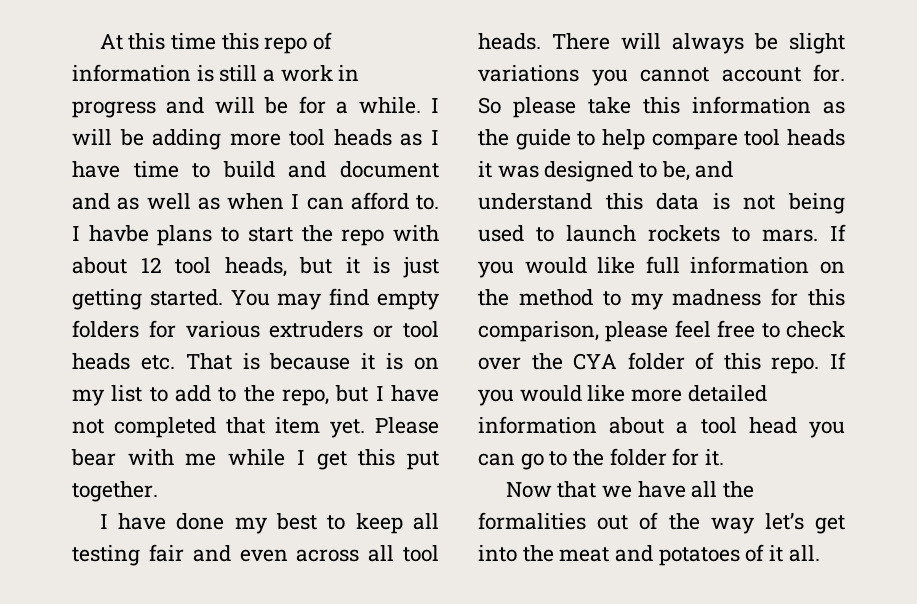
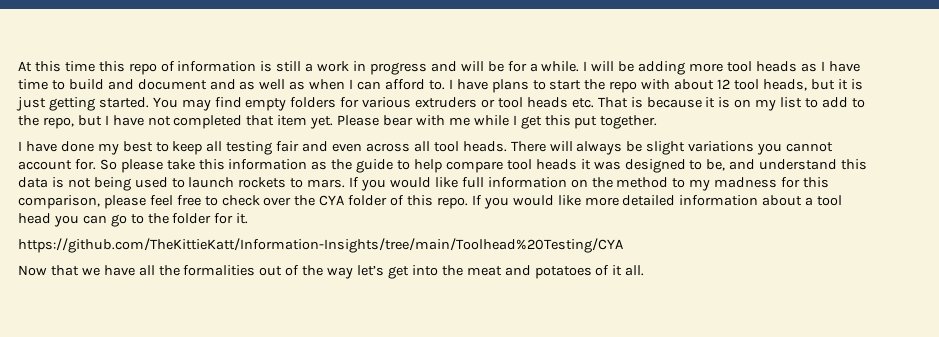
- I havbe plans to start the repo with about 12 tool heads, but it is just getting started.
+ I have plans to start the repo with about 12 tool heads, but it is just getting started.
+ https://github.com/TheKittieKatt/Information-Insights/tree/main/Toolhead%20Testing/CYA

